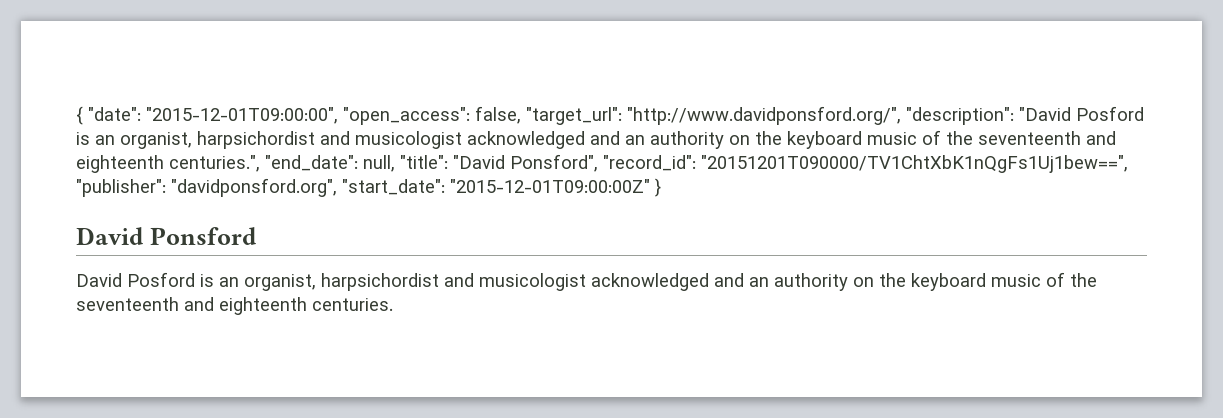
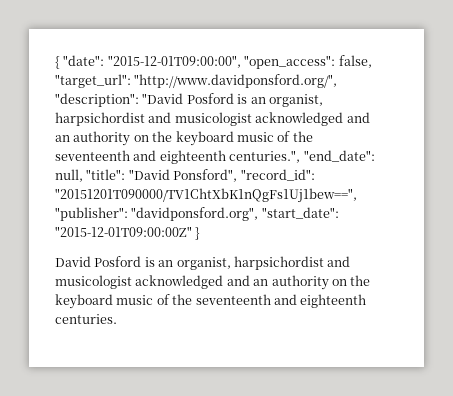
- David Ponsford

